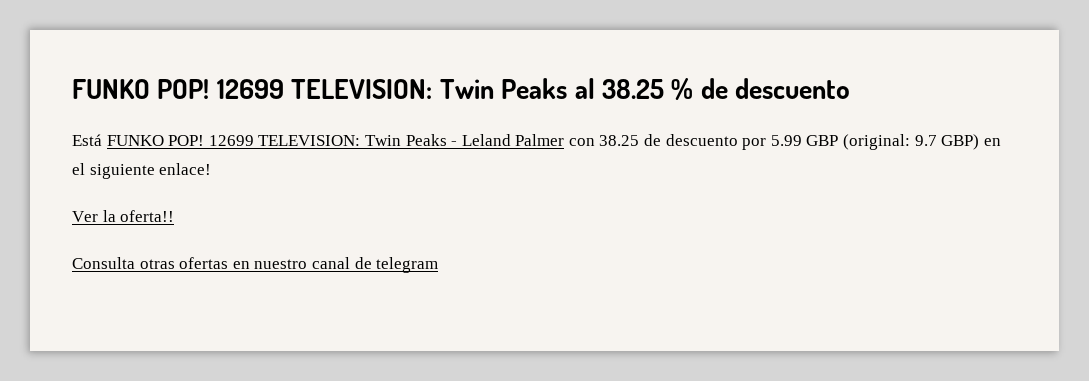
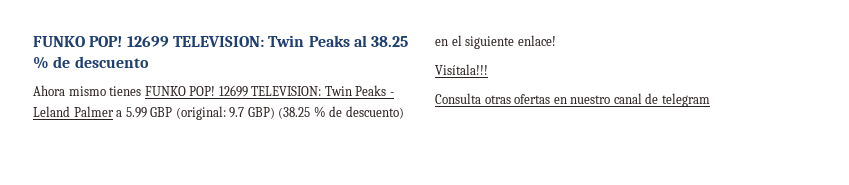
- Está FUNKO POP!
+ Ahora mismo tienes FUNKO POP!
- 12699 TELEVISION: Twin Peaks - Leland Palmer con 38.25 de descuento por 5.99 GBP (original: 9.7 GBP) en el siguiente enlace!
+ 12699 TELEVISION: Twin Peaks - Leland Palmer a 5.99 GBP (original: 9.7 GBP) (38.25 % de descuento) en el siguiente enlace!
- Ver la oferta!!
+ Visítala!!!

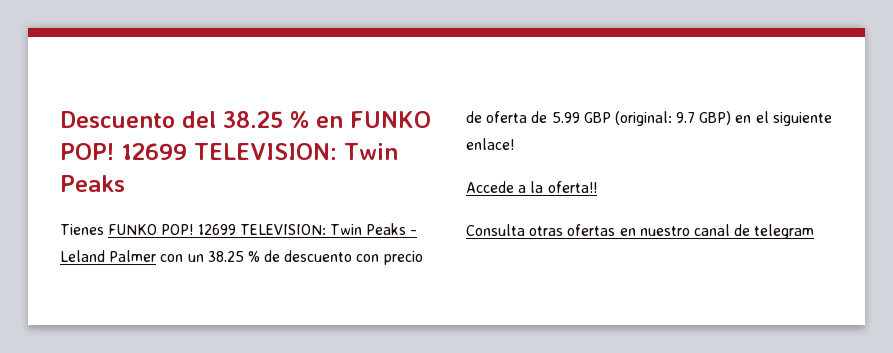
- FUNKO POP! 12699 TELEVISION: Twin Peaks al 38.25 % de descuento
- Ahora mismo tienes FUNKO POP!
+ Descuento del 38.25 % en FUNKO POP! 12699 TELEVISION: Twin Peaks
+ Tienes FUNKO POP!
- 12699 TELEVISION: Twin Peaks - Leland Palmer a 5.99 GBP (original: 9.7 GBP) (38.25 % de descuento) en el siguiente enlace!
+ 12699 TELEVISION: Twin Peaks - Leland Palmer con un 38.25 % de descuento con precio de oferta de 5.99 GBP (original: 9.7 GBP) en el siguiente enlace!
- Visítala!!!
+ Accede a la oferta!!

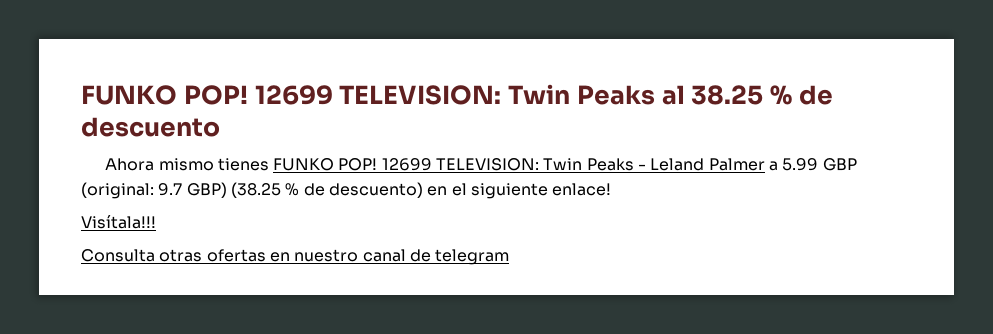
- Descuento del 38.25 % en FUNKO POP! 12699 TELEVISION: Twin Peaks
- Tienes FUNKO POP!
+ FUNKO POP! 12699 TELEVISION: Twin Peaks al 38.25 % de descuento
+ Ahora mismo tienes FUNKO POP!
- 12699 TELEVISION: Twin Peaks - Leland Palmer con un 38.25 % de descuento con precio de oferta de 5.99 GBP (original: 9.7 GBP) en el siguiente enlace!
+ 12699 TELEVISION: Twin Peaks - Leland Palmer a 5.99 GBP (original: 9.7 GBP) (38.25 % de descuento) en el siguiente enlace!
- Accede a la oferta!!
+ Visítala!!!

